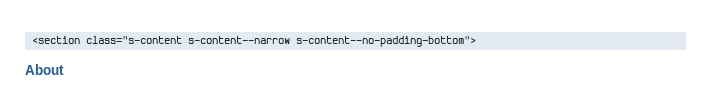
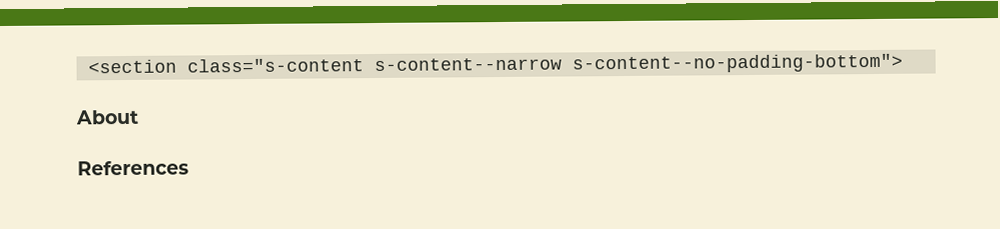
+ References

